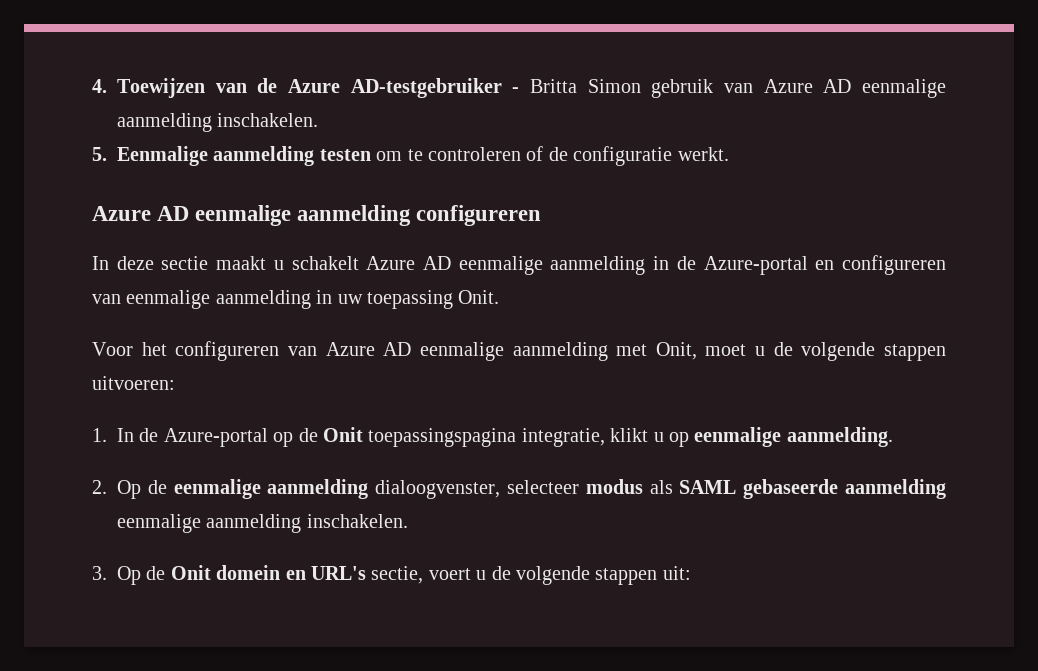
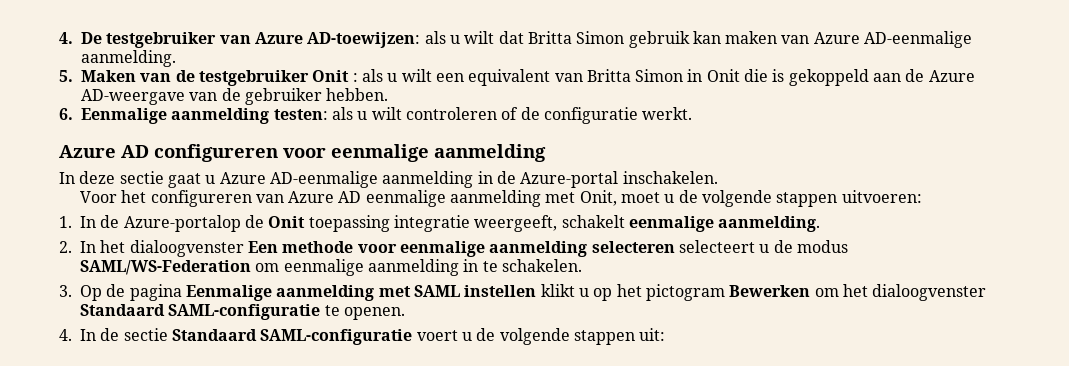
- 4. Toewijzen van de Azure AD-testgebruiker - Britta Simon gebruik van Azure AD eenmalige aanmelding inschakelen.
- 5. Eenmalige aanmelding testen om te controleren of de configuratie werkt.
+ 4. De testgebruiker van Azure AD-toewijzen: als u wilt dat Britta Simon gebruik kan maken van Azure AD-eenmalige aanmelding.
+ 5. Maken van de testgebruiker Onit : als u wilt een equivalent van Britta Simon in Onit die is gekoppeld aan de Azure AD-weergave van de gebruiker hebben.
+ 6. Eenmalige aanmelding testen: als u wilt controleren of de configuratie werkt.
- Azure AD eenmalige aanmelding configureren
+ Azure AD configureren voor eenmalige aanmelding
- In deze sectie maakt u schakelt Azure AD eenmalige aanmelding in de Azure-portal en configureren van eenmalige aanmelding in uw toepassing Onit.
+ In deze sectie gaat u Azure AD-eenmalige aanmelding in de Azure-portal inschakelen.
- 1. In de Azure-portal op de Onit toepassingspagina integratie, klikt u op eenmalige aanmelding.
- 2. Op de eenmalige aanmelding dialoogvenster, selecteer modus als SAML gebaseerde aanmelding eenmalige aanmelding inschakelen.
- 3. Op de Onit domein en URL's sectie, voert u de volgende stappen uit:
+ 1. In de Azure-portalop de Onit toepassing integratie weergeeft, schakelt eenmalige aanmelding.
+ 2. In het dialoogvenster Een methode voor eenmalige aanmelding selecteren selecteert u de modus SAML/WS-Federation om eenmalige aanmelding in te schakelen.
+ 3. Op de pagina Eenmalige aanmelding met SAML instellen klikt u op het pictogram Bewerken om het dialoogvenster Standaard SAML-configuratie te openen.
+ 4. In de sectie Standaard SAML-configuratie voert u de volgende stappen uit:

